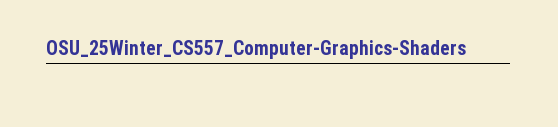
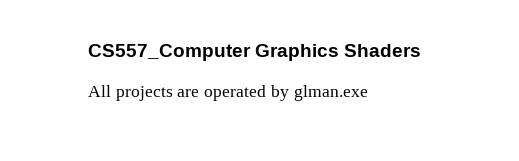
- OSU_25Winter_CS557_Computer-Graphics-Shaders
+ CS557_Computer Graphics Shaders
+ All projects are operated by glman.exe

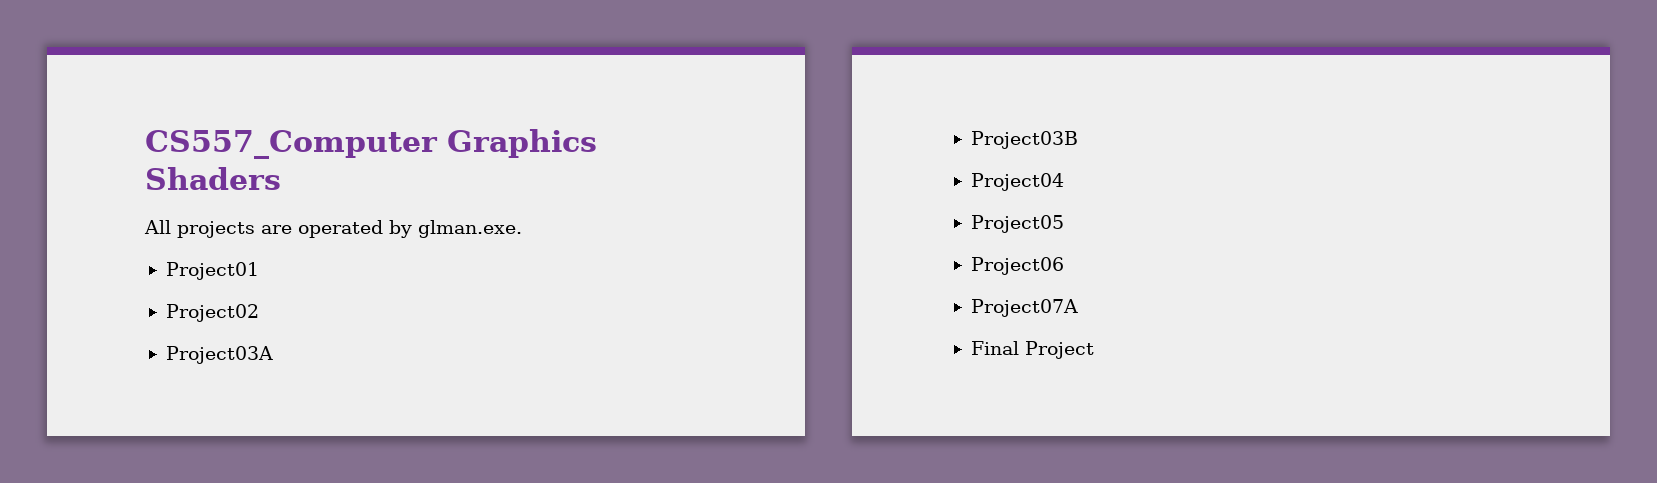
- All projects are operated by glman.exe
+ All projects are operated by glman.exe.
+ Project01
+ Project02
+ Project03A
+ Project03B
+ Project04
+ Project05
+ Project06
+ Project07A
+ Final Project

